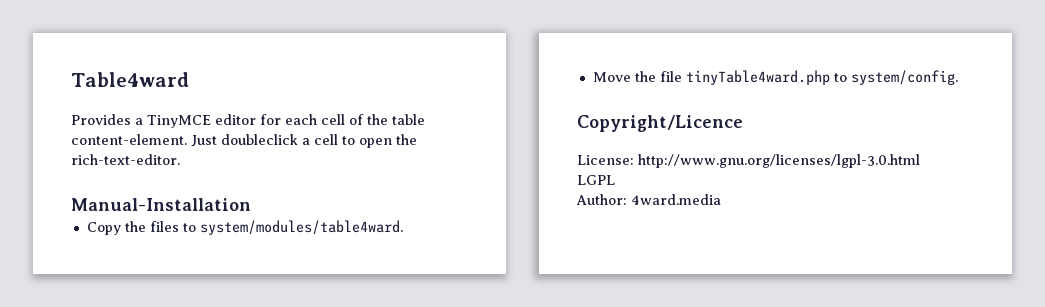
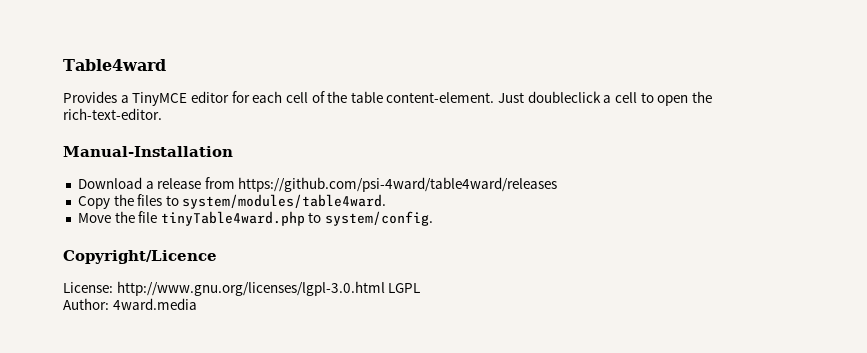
+ Download a release from https://github.com/psi-4ward/table4ward/releases

